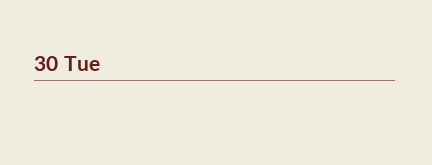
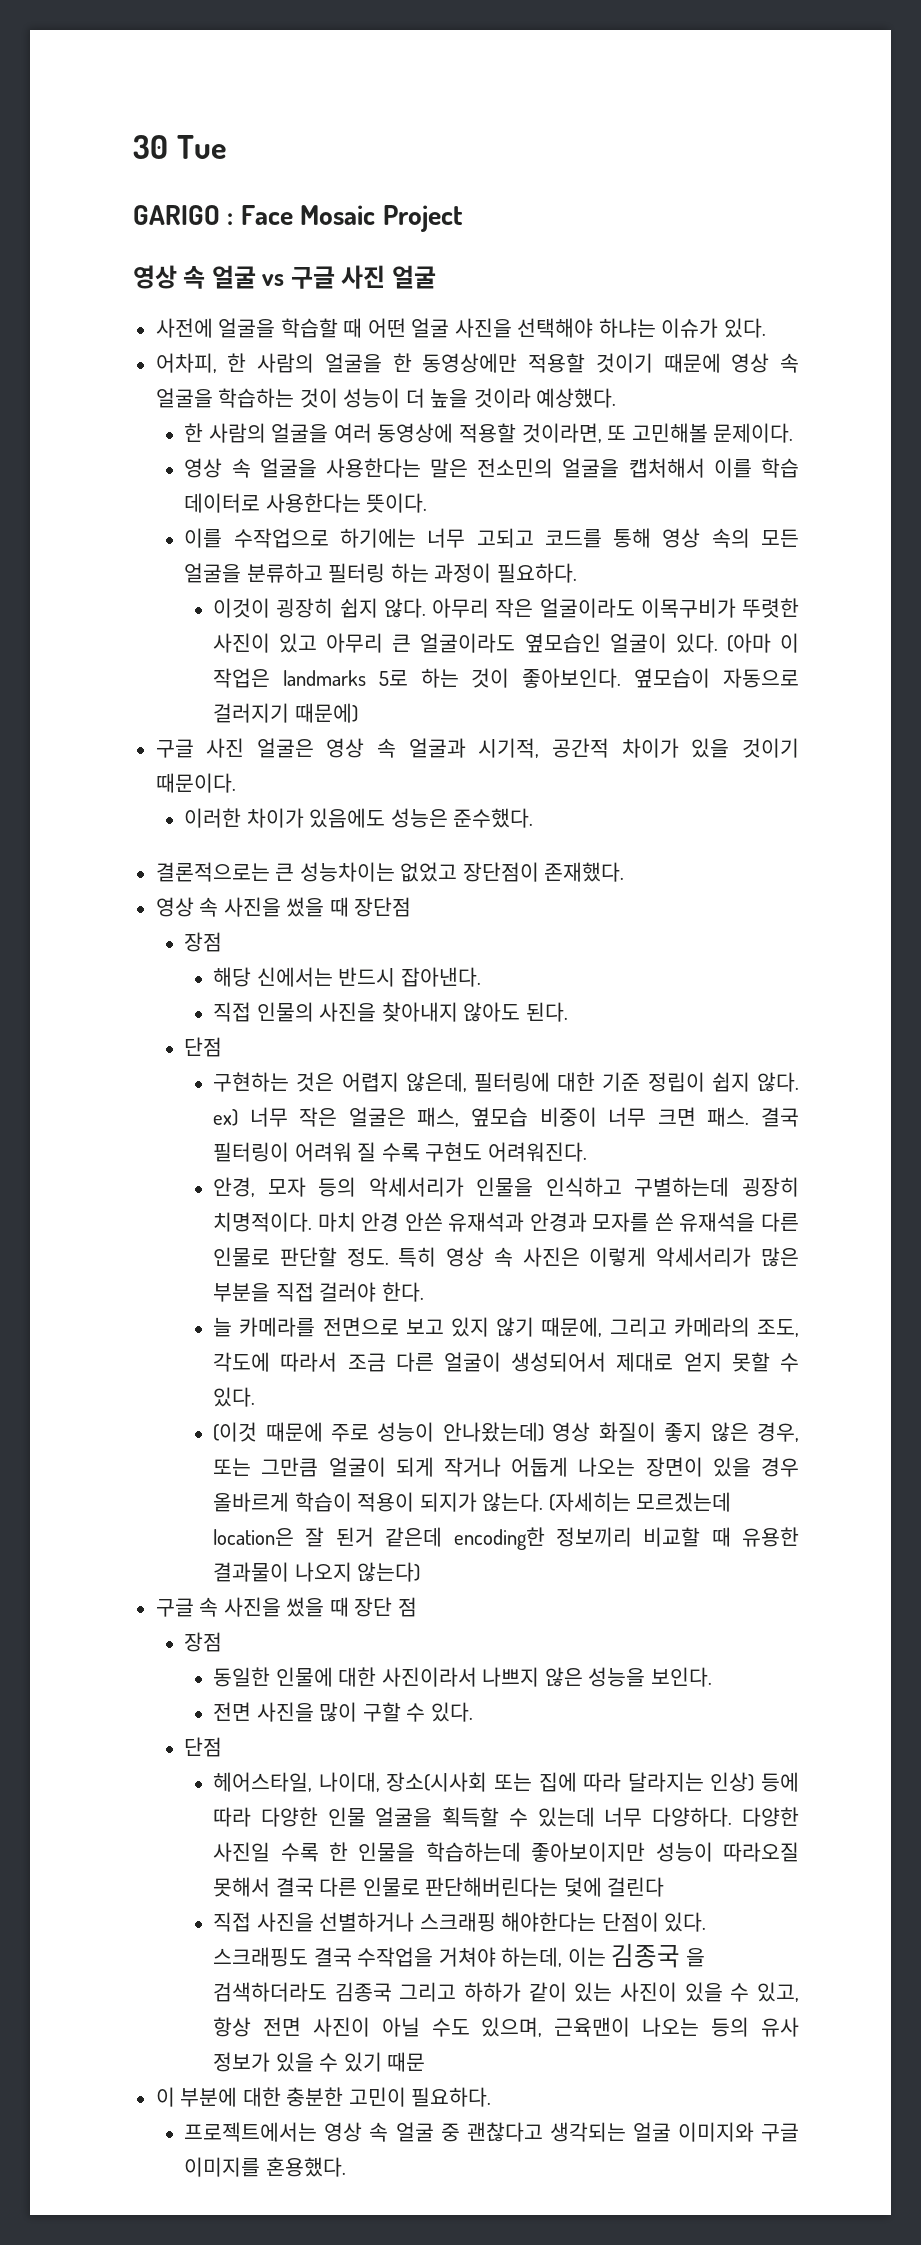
+ GARIGO : Face Mosaic Project
+ 영상 속 얼굴 vs 구글 사진 얼굴
+ 사전에 얼굴을 학습할 때 어떤 얼굴 사진을 선택해야 하냐는 이슈가 있다.
+ 어차피, 한 사람의 얼굴을 한 동영상에만 적용할 것이기 때문에 영상 속 얼굴을 학습하는 것이 성능이 더 높을 것이라 예상했다.
+ 한 사람의 얼굴을 여러 동영상에 적용할 것이라면, 또 고민해볼 문제이다.
+ 영상 속 얼굴을 사용한다는 말은 전소민의 얼굴을 캡처해서 이를 학습 데이터로 사용한다는 뜻이다.
+ 이를 수작업으로 하기에는 너무 고되고 코드를 통해 영상 속의 모든 얼굴을 분류하고 필터링 하는 과정이 필요하다.
+ 이것이 굉장히 쉽지 않다. 아무리 작은 얼굴이라도 이목구비가 뚜렷한 사진이 있고 아무리 큰 얼굴이라도 옆모습인 얼굴이 있다. (아마 이 작업은 landmarks 5로 하는 것이 좋아보인다. 옆모습이 자동으로 걸러지기 때문에)
+ 구글 사진 얼굴은 영상 속 얼굴과 시기적, 공간적 차이가 있을 것이기 때문이다.
+ 이러한 차이가 있음에도 성능은 준수했다.
+ 결론적으로는 큰 성능차이는 없었고 장단점이 존재했다.
+ 영상 속 사진을 썼을 때 장단점
+ 장점
+ 해당 신에서는 반드시 잡아낸다.
+ 직접 인물의 사진을 찾아내지 않아도 된다.
+ 단점
+ 구현하는 것은 어렵지 않은데, 필터링에 대한 기준 정립이 쉽지 않다. ex) 너무 작은 얼굴은 패스, 옆모습 비중이 너무 크면 패스. 결국 필터링이 어려워 질 수록 구현도 어려워진다.
+ 안경, 모자 등의 악세서리가 인물을 인식하고 구별하는데 굉장히 치명적이다. 마치 안경 안쓴 유재석과 안경과 모자를 쓴 유재석을 다른 인물로 판단할 정도. 특히 영상 속 사진은 이렇게 악세서리가 많은 부분을 직접 걸러야 한다.
+ 늘 카메라를 전면으로 보고 있지 않기 때문에, 그리고 카메라의 조도, 각도에 따라서 조금 다른 얼굴이 생성되어서 제대로 얻지 못할 수 있다.
+ (이것 때문에 주로 성능이 안나왔는데) 영상 화질이 좋지 않은 경우, 또는 그만큼 얼굴이 되게 작거나 어둡게 나오는 장면이 있을 경우 올바르게 학습이 적용이 되지가 않는다. (자세히는 모르겠는데 location은 잘 된거 같은데 encoding한 정보끼리 비교할 때 유용한 결과물이 나오지 않는다)
+ 구글 속 사진을 썼을 때 장단 점
+ 장점
+ 동일한 인물에 대한 사진이라서 나쁘지 않은 성능을 보인다.
+ 전면 사진을 많이 구할 수 있다.
+ 단점
+ 헤어스타일, 나이대, 장소(시사회 또는 집에 따라 달라지는 인상) 등에 따라 다양한 인물 얼굴을 획득할 수 있는데 너무 다양하다. 다양한 사진일 수록 한 인물을 학습하는데 좋아보이지만 성능이 따라오질 못해서 결국 다른 인물로 판단해버린다는 덫에 걸린다
+ 직접 사진을 선별하거나 스크래핑 해야한다는 단점이 있다. 스크래핑도 결국 수작업을 거쳐야 하는데, 이는 김종국 을 검색하더라도 김종국 그리고 하하가 같이 있는 사진이 있을 수 있고, 항상 전면 사진이 아닐 수도 있으며, 근육맨이 나오는 등의 유사 정보가 있을 수 있기 때문
+ 이 부분에 대한 충분한 고민이 필요하다.
+ 프로젝트에서는 영상 속 얼굴 중 괜찮다고 생각되는 얼굴 이미지와 구글 이미지를 혼용했다.

